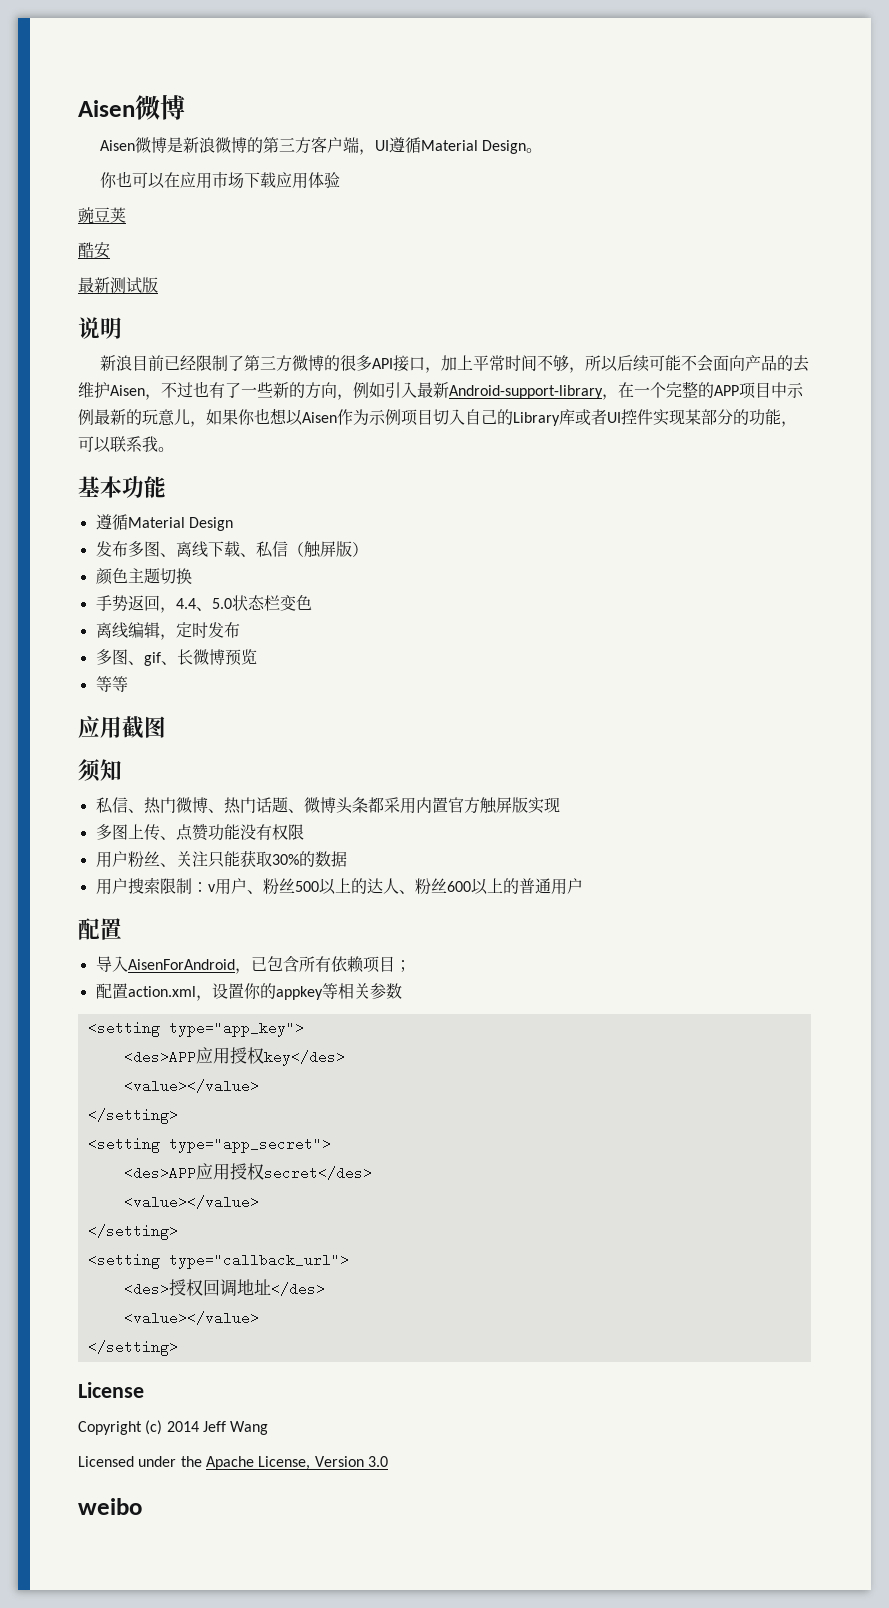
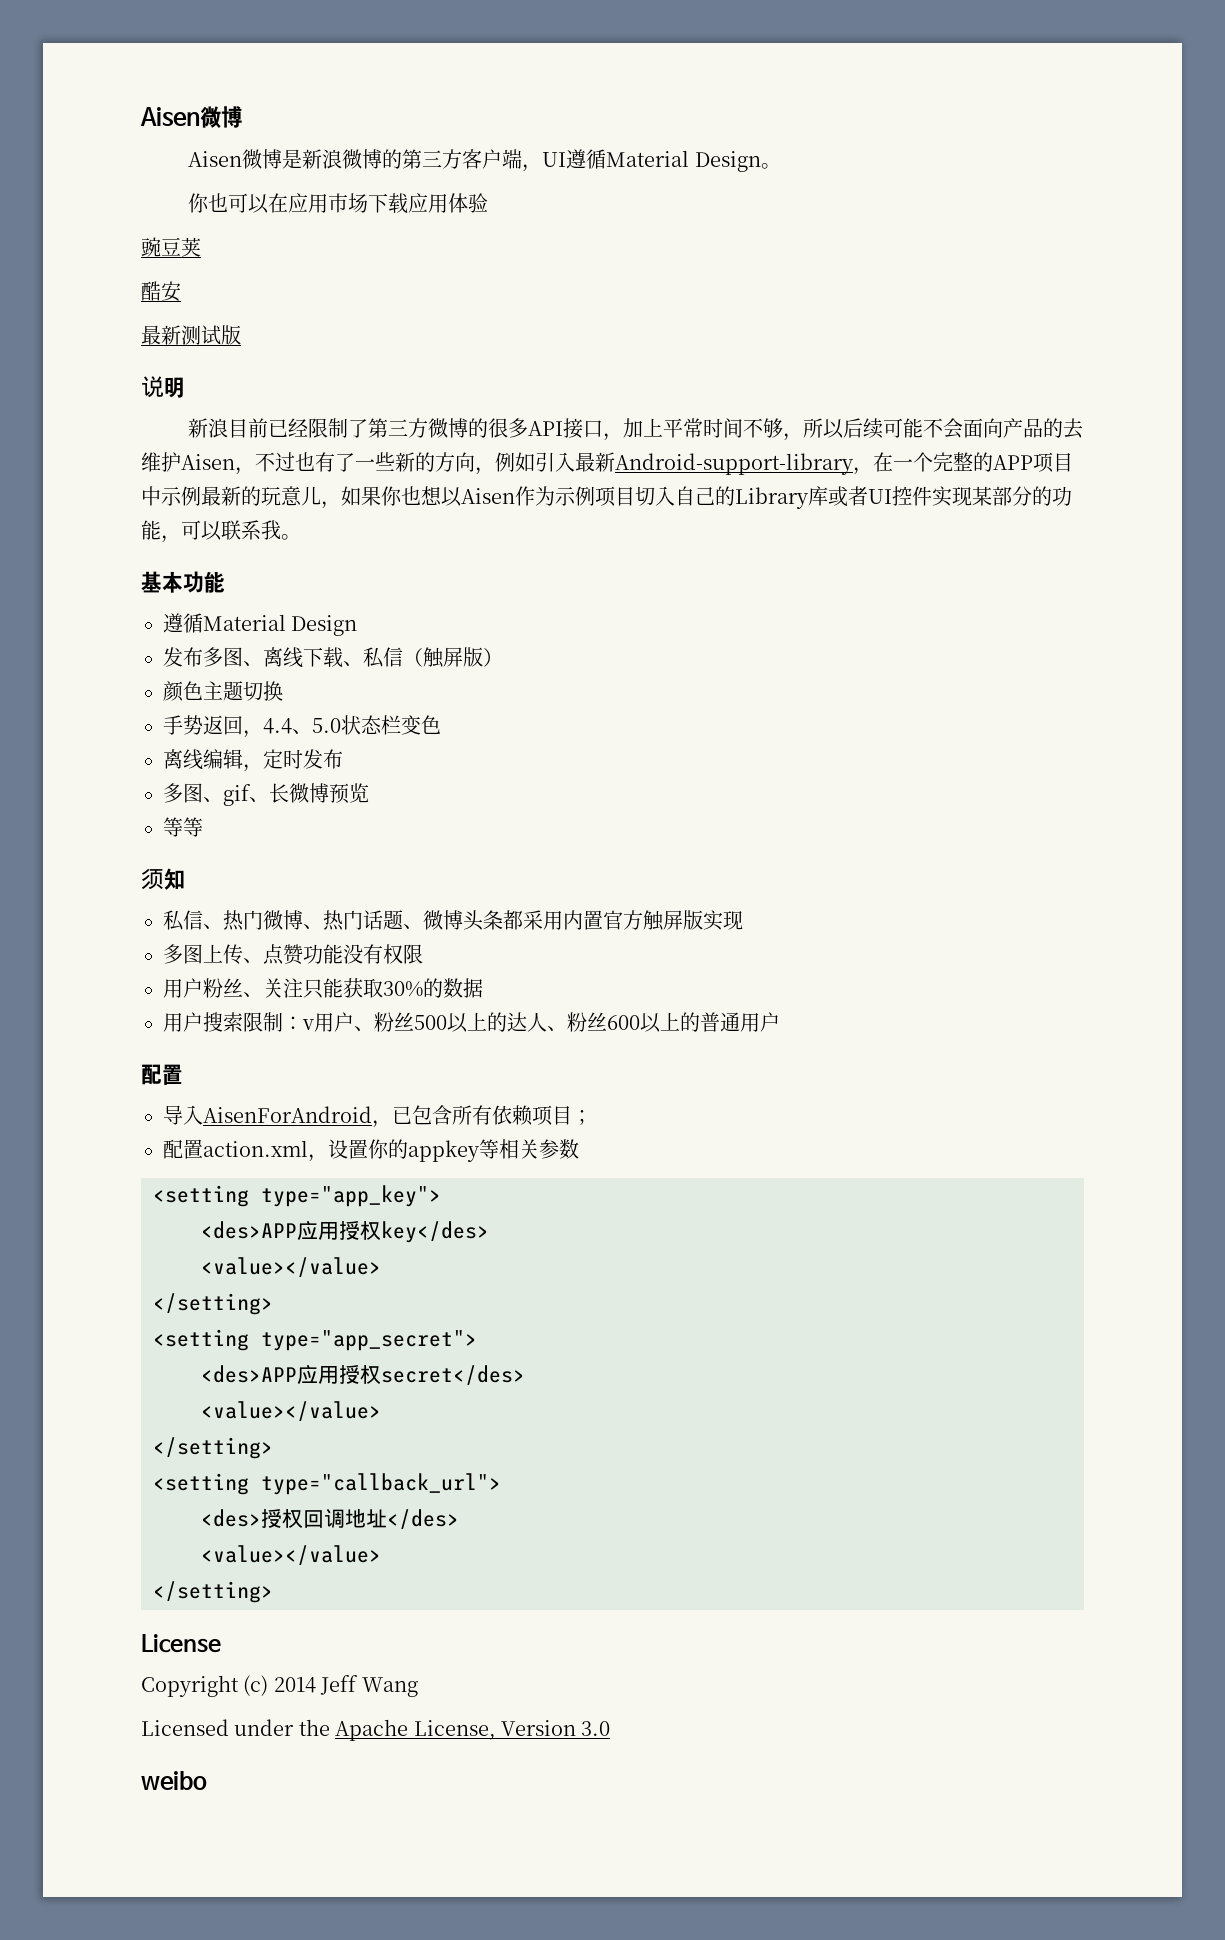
- 应用截图

